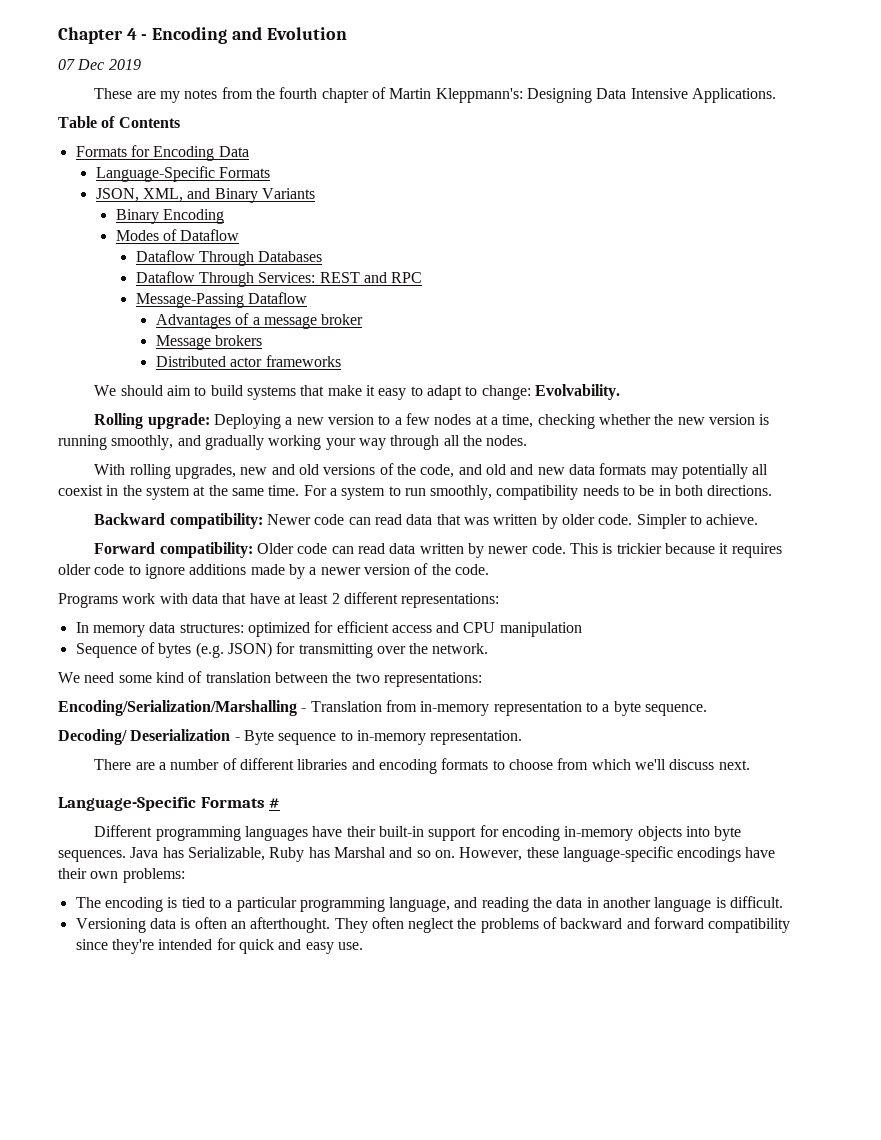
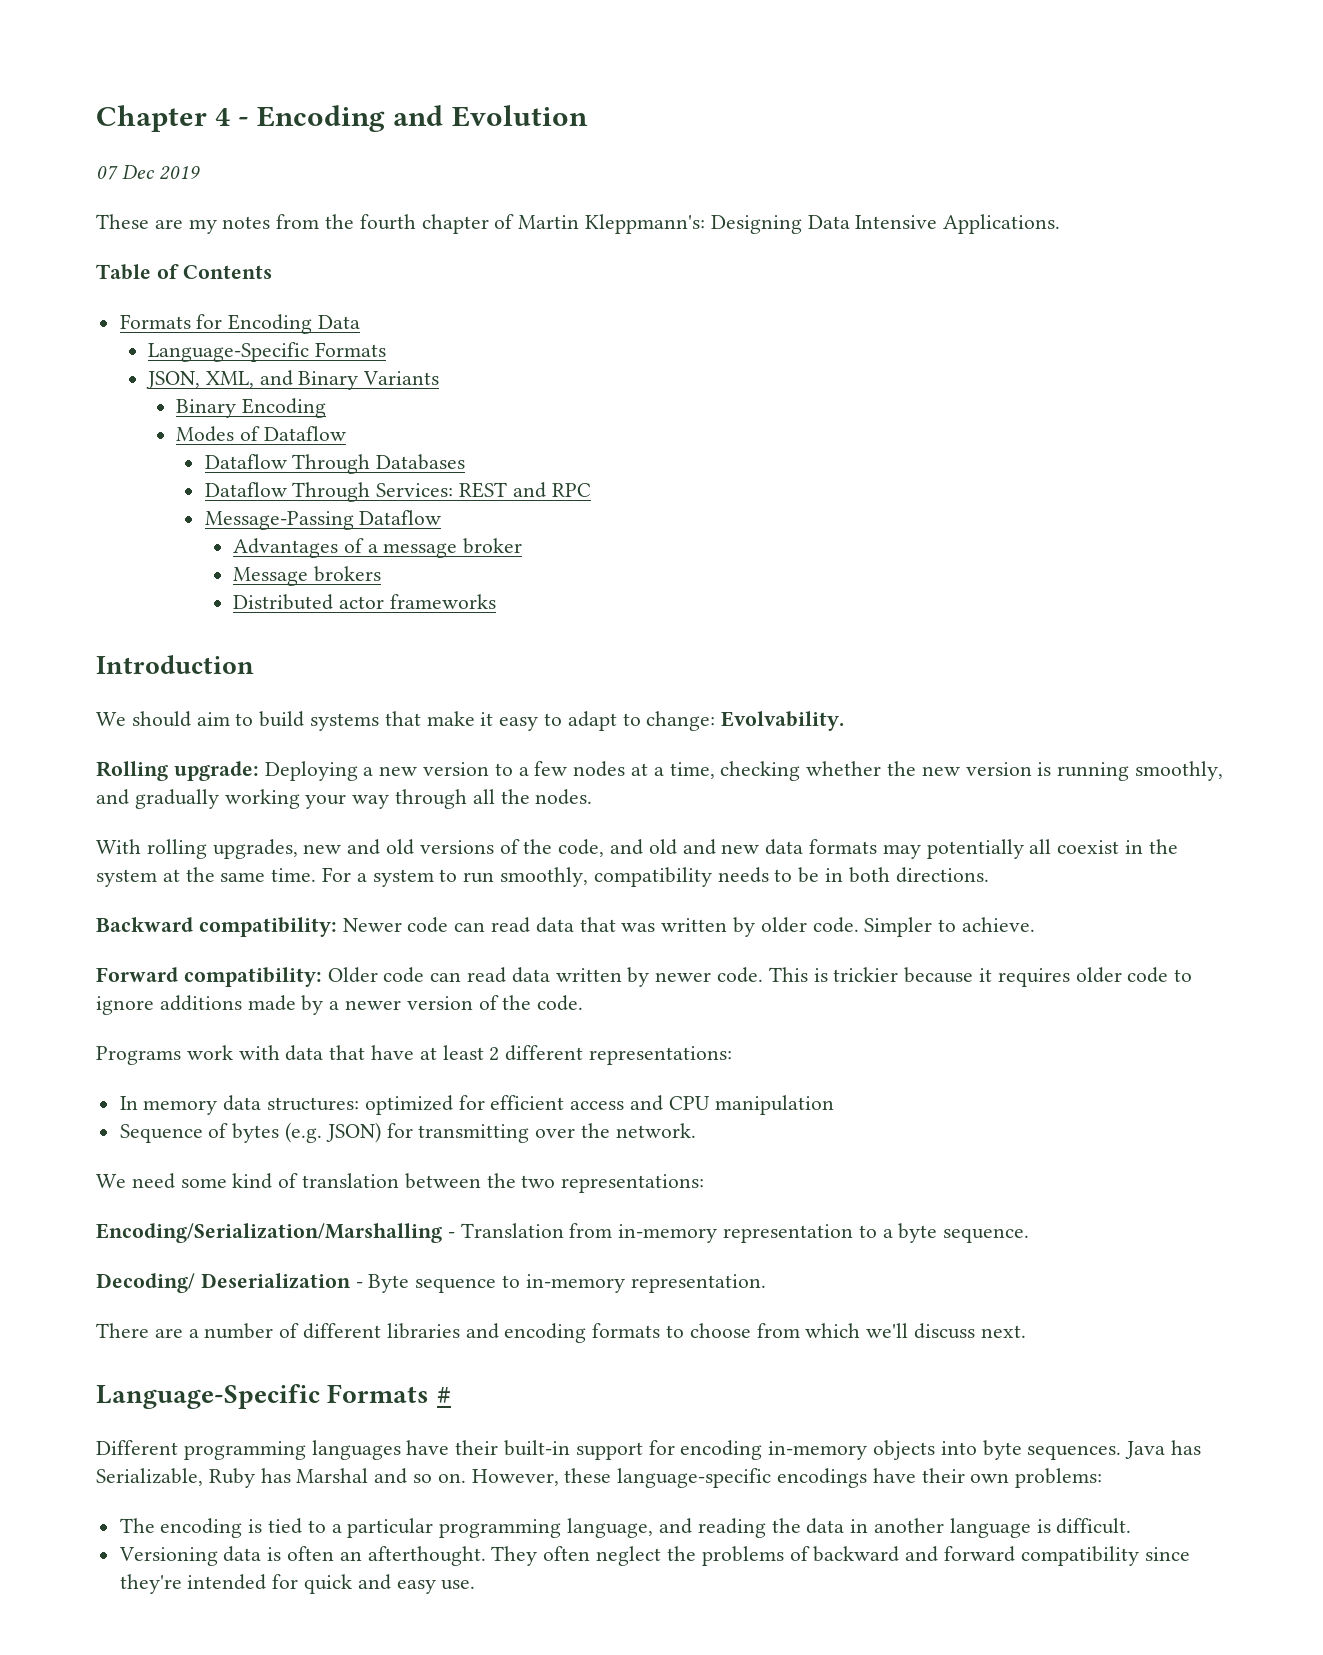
+ Introduction

